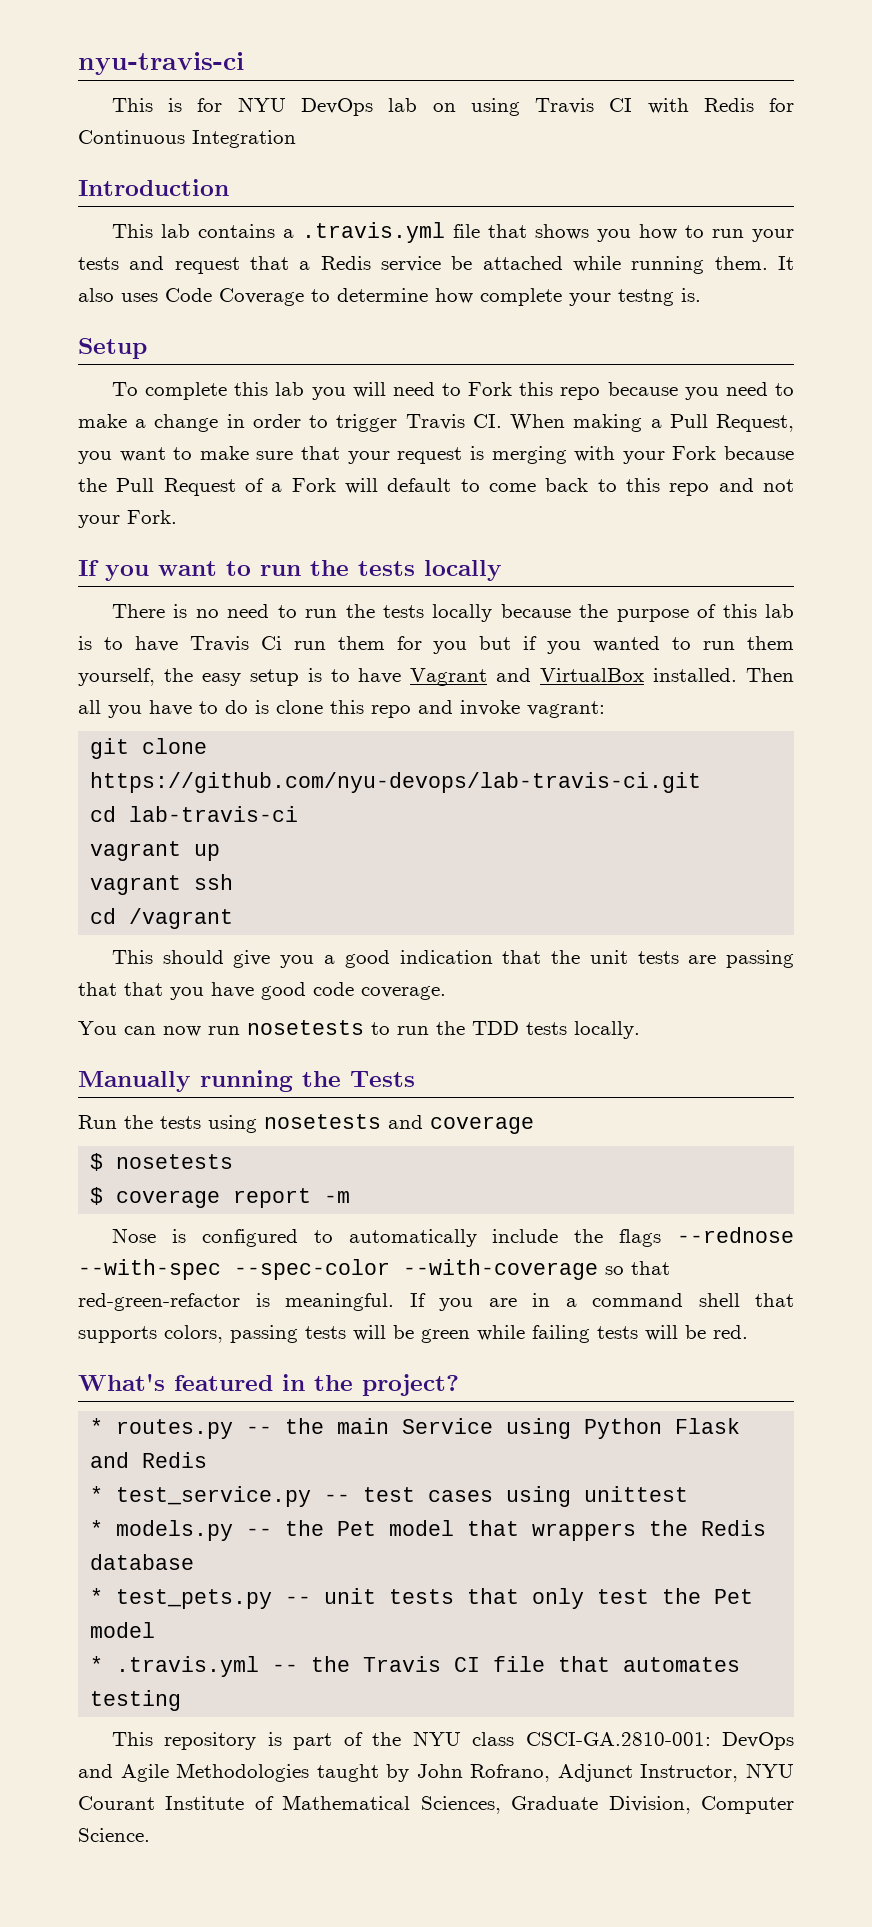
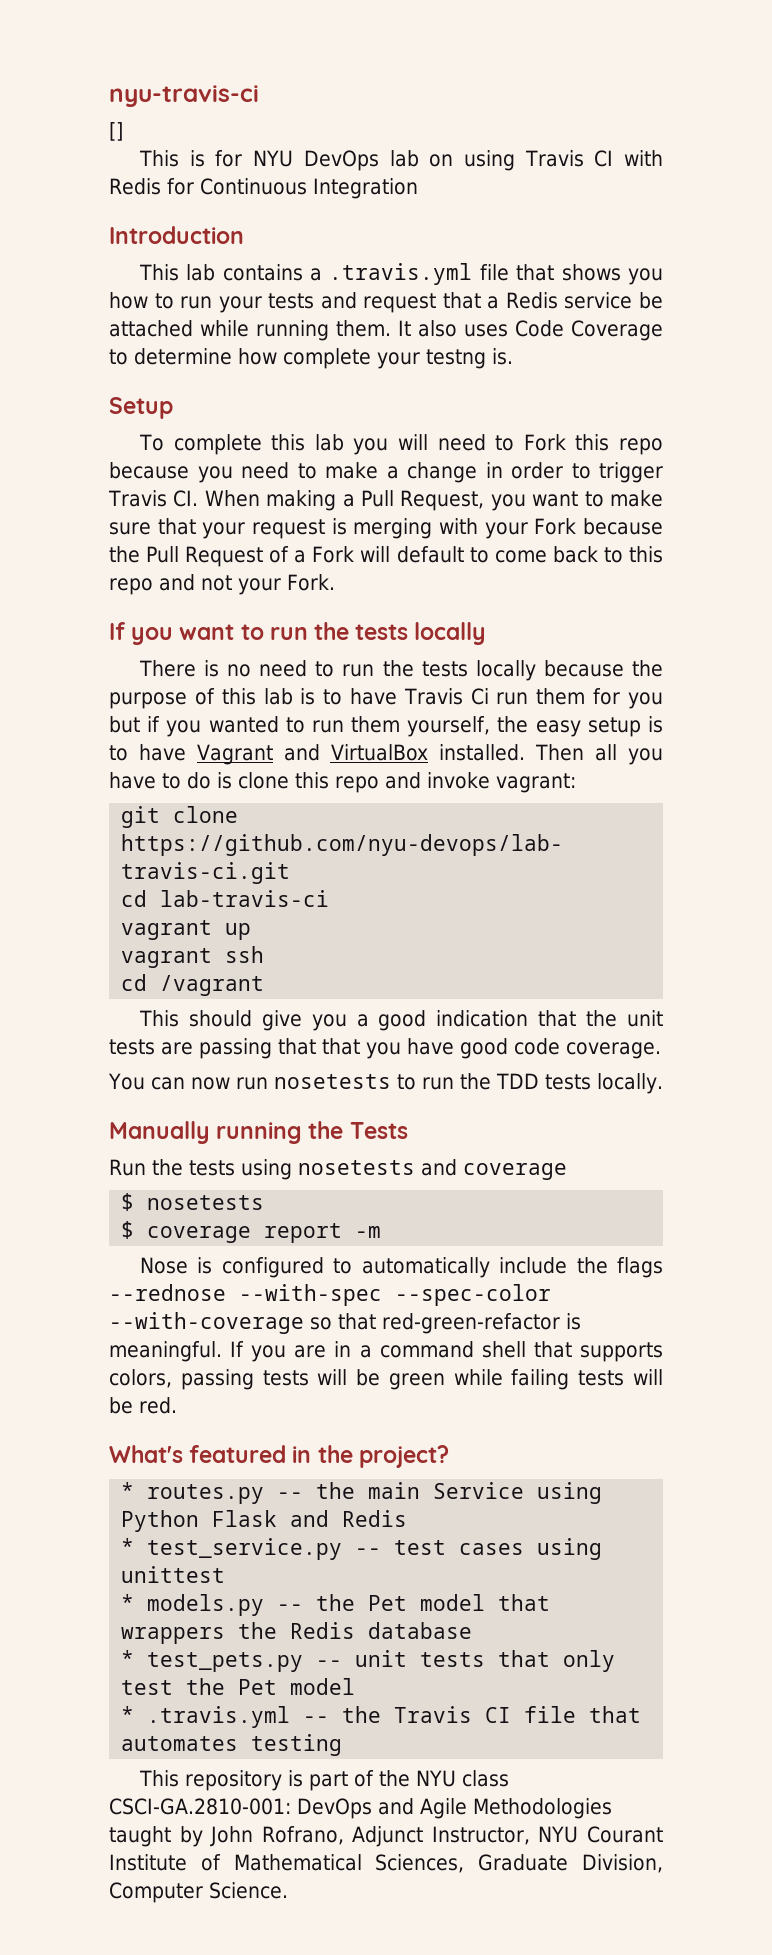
+ []

